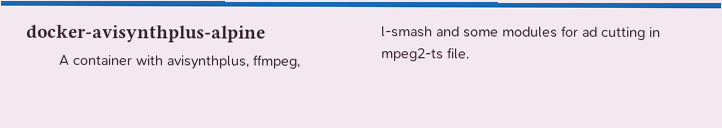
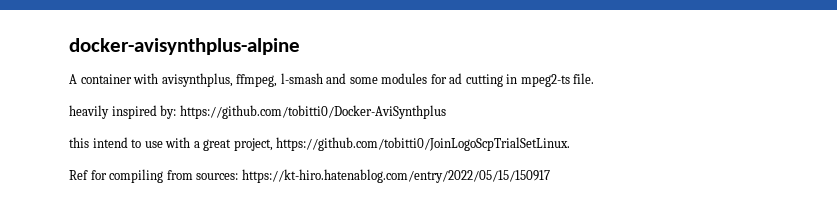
+ heavily inspired by: https://github.com/tobitti0/Docker-AviSynthplus
+ this intend to use with a great project, https://github.com/tobitti0/JoinLogoScpTrialSetLinux.
+ Ref for compiling from sources: https://kt-hiro.hatenablog.com/entry/2022/05/15/150917

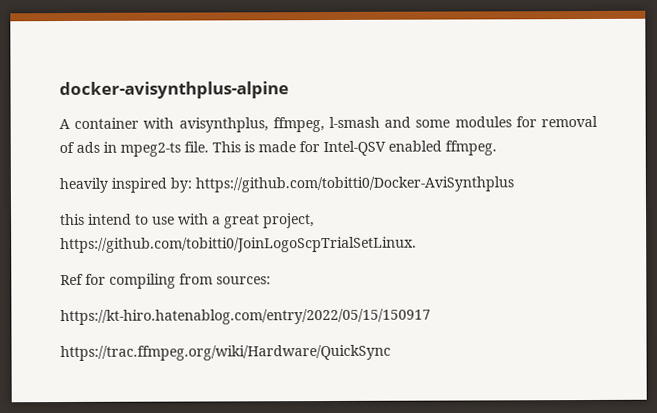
- A container with avisynthplus, ffmpeg, l-smash and some modules for ad cutting in mpeg2-ts file.
+ A container with avisynthplus, ffmpeg, l-smash and some modules for removal of ads in mpeg2-ts file. This is made for Intel-QSV enabled ffmpeg.
- Ref for compiling from sources: https://kt-hiro.hatenablog.com/entry/2022/05/15/150917
+ Ref for compiling from sources:
+ https://kt-hiro.hatenablog.com/entry/2022/05/15/150917
+ https://trac.ffmpeg.org/wiki/Hardware/QuickSync

